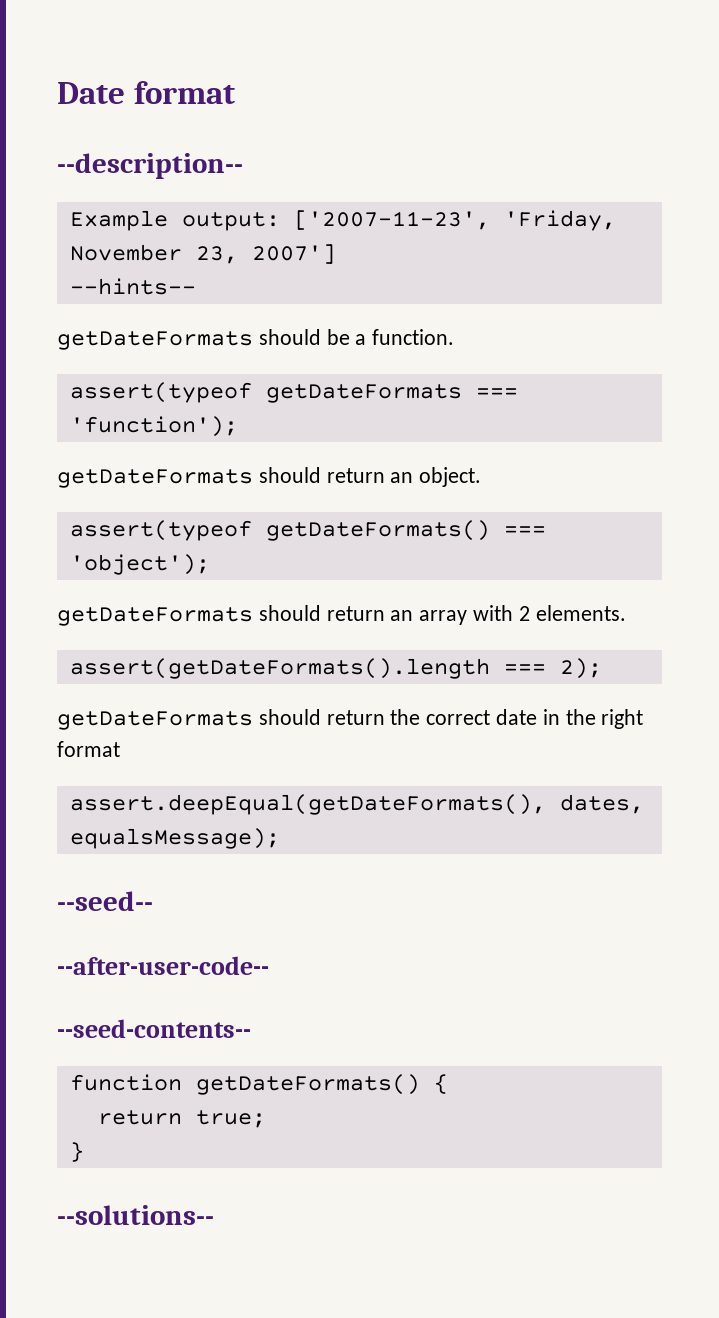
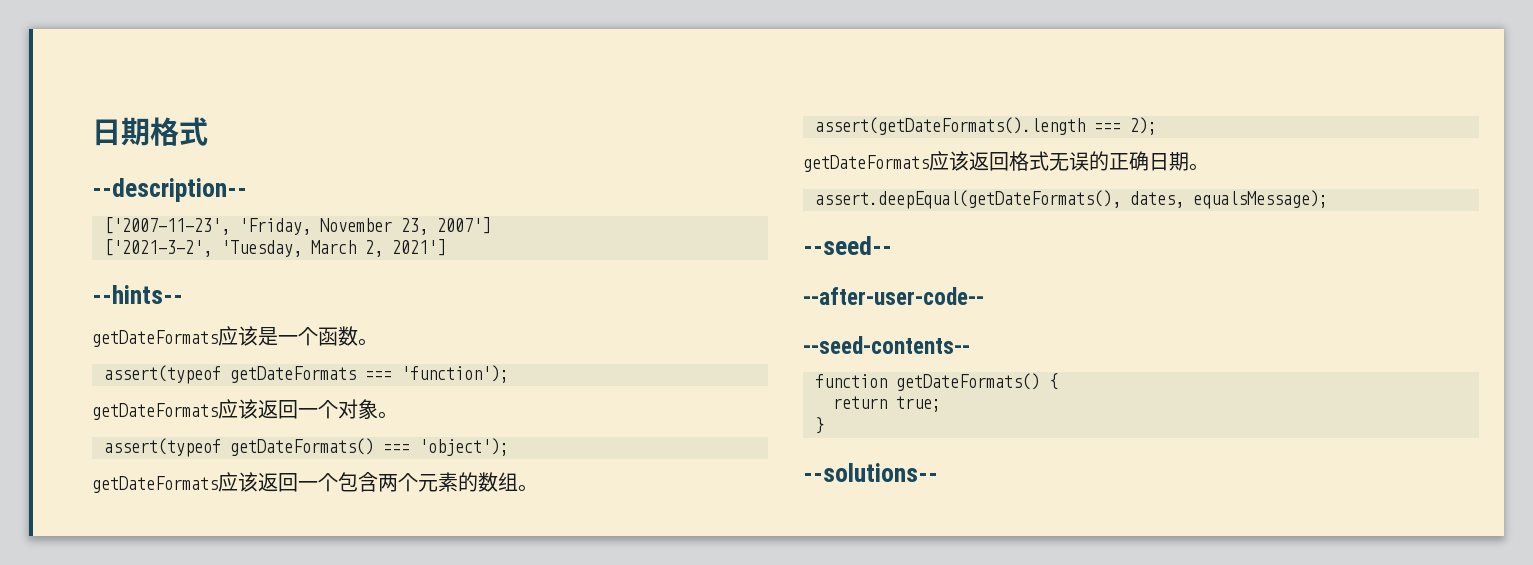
- Date format
+ 日期格式
- Example output: ['2007-11-23', 'Friday, November 23, 2007']
+ ['2007-11-23', 'Friday, November 23, 2007']
+ ['2021-3-2', 'Tuesday, March 2, 2021']
  --hints--
- getDateFormats should be a function.
+ getDateFormats应该是一个函数。
- getDateFormats should return an object.
+ getDateFormats应该返回一个对象。
- getDateFormats should return an array with 2 elements.
+ getDateFormats应该返回一个包含两个元素的数组。
  assert(getDateFormats().length === 2);
- getDateFormats should return the correct date in the right format
+ getDateFormats应该返回格式无误的正确日期。

